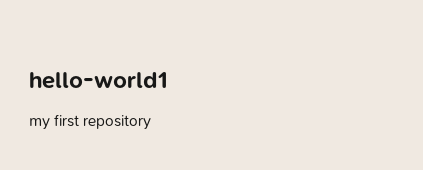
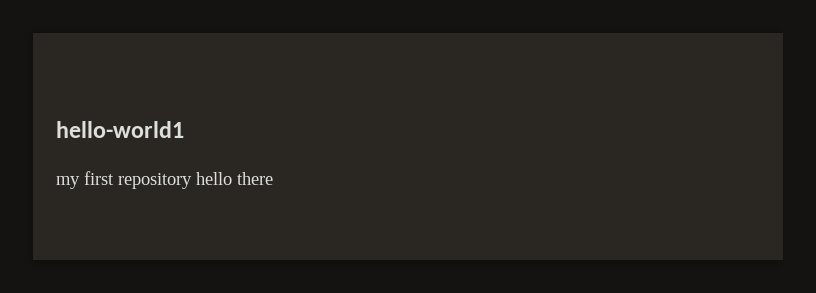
- my first repository
+ my first repository hello there

